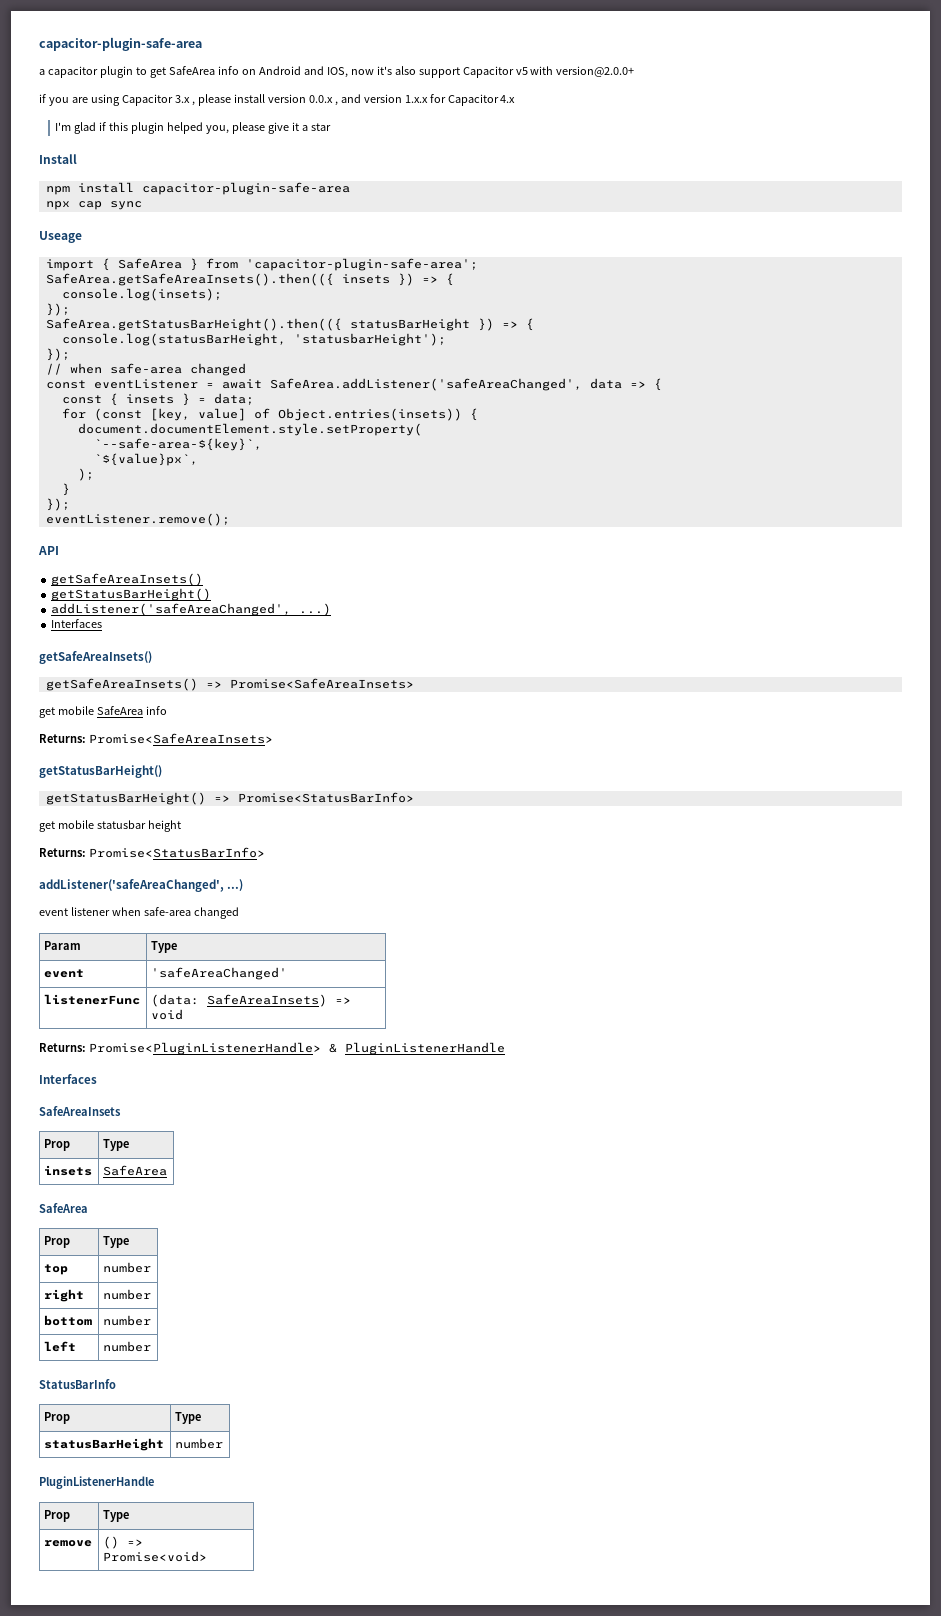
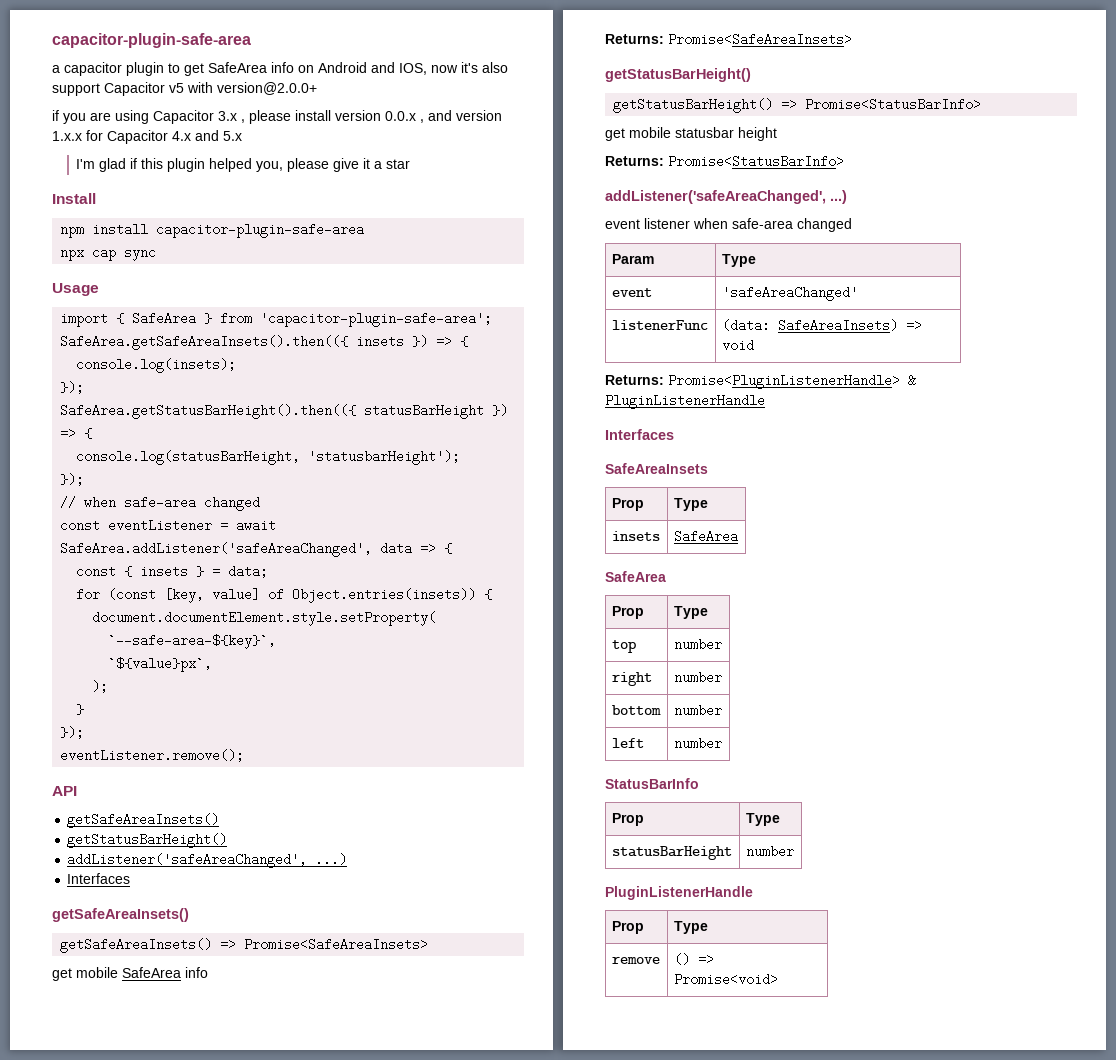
- if you are using Capacitor 3.x , please install version 0.0.x , and version 1.x.x for Capacitor 4.x
+ if you are using Capacitor 3.x , please install version 0.0.x , and version 1.x.x for Capacitor 4.x and 5.x
- Useage
+ Usage

